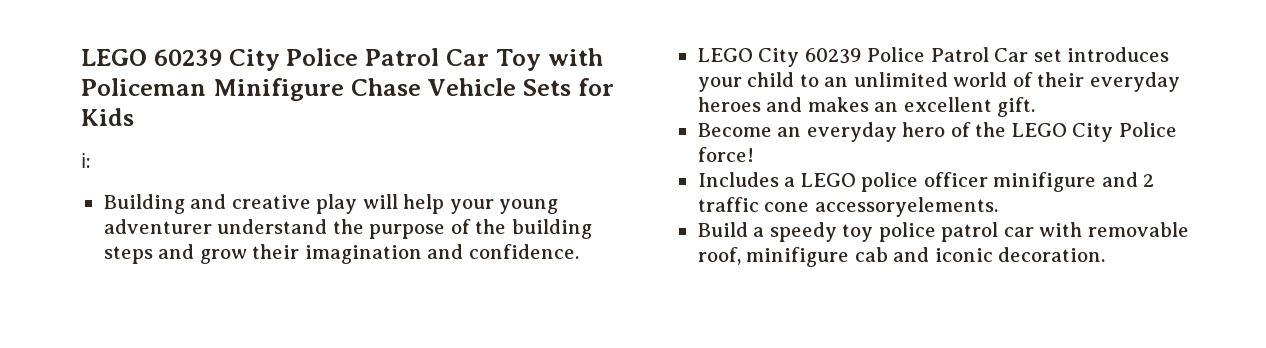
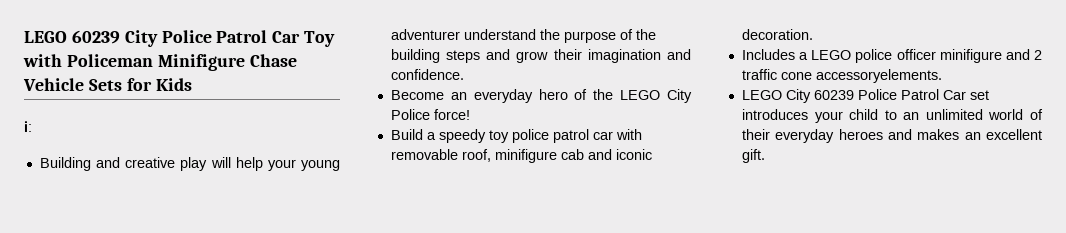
+ Become an everyday hero of the LEGO City Police force!
+ Build a speedy toy police patrol car with removable roof, minifigure cab and iconic decoration.
+ Includes a LEGO police officer minifigure and 2 traffic cone accessoryelements.
- Become an everyday hero of the LEGO City Police force!
- Includes a LEGO police officer minifigure and 2 traffic cone accessoryelements.
- Build a speedy toy police patrol car with removable roof, minifigure cab and iconic decoration.

